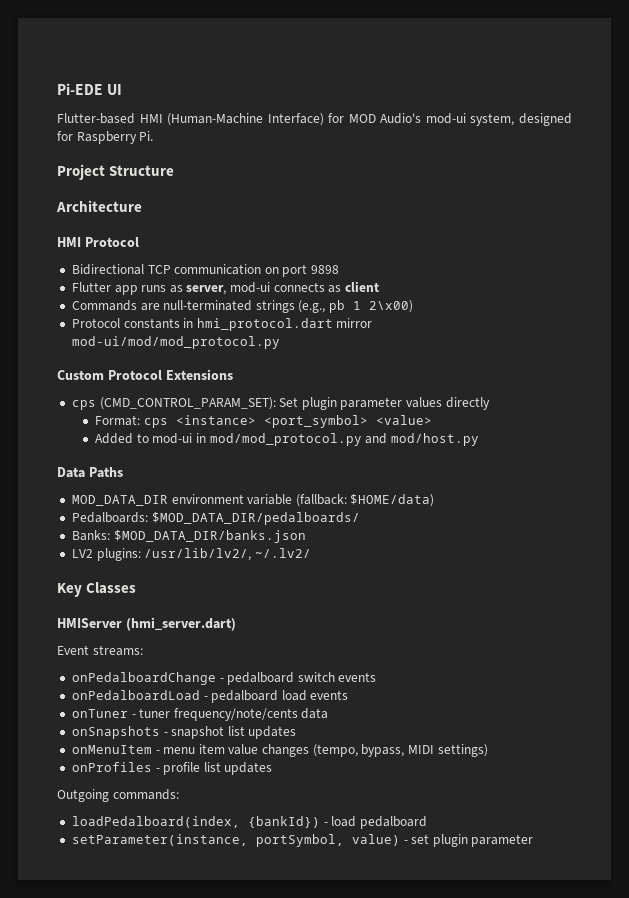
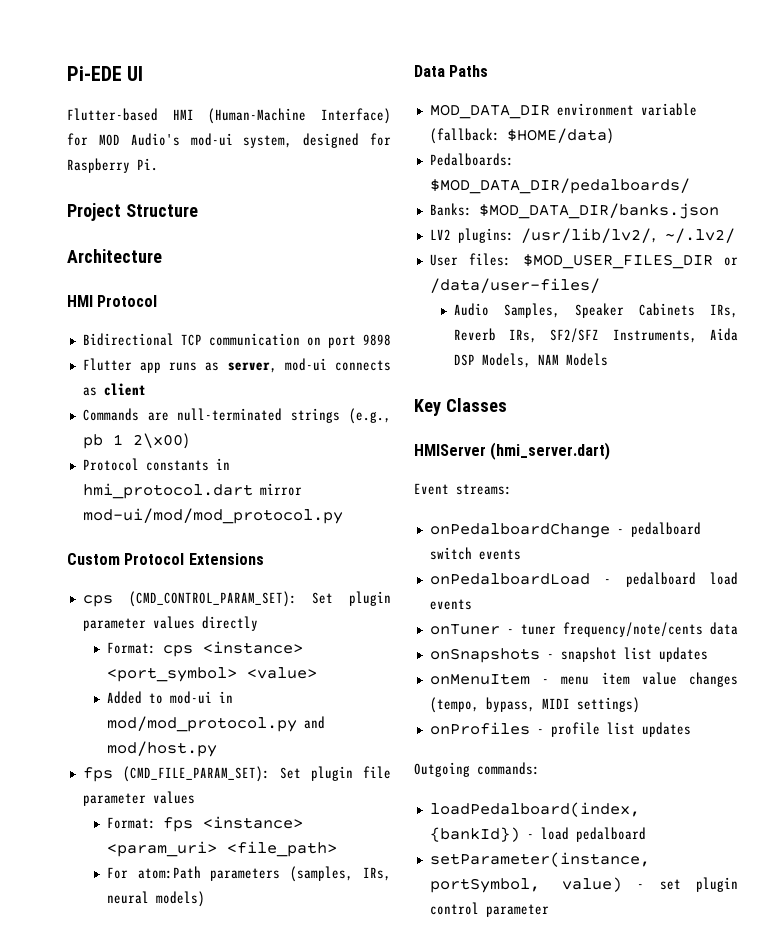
+ fps (CMD_FILE_PARAM_SET): Set plugin file parameter values
+ Format: fps <instance> <param_uri> <file_path>
+ For atom:Path parameters (samples, IRs, neural models)
+ User files: $MOD_USER_FILES_DIR or /data/user-files/
+ Audio Samples, Speaker Cabinets IRs, Reverb IRs, SF2/SFZ Instruments, Aida DSP Models, NAM Models
- setParameter(instance, portSymbol, value) - set plugin parameter
+ setParameter(instance, portSymbol, value) - set plugin control parameter

